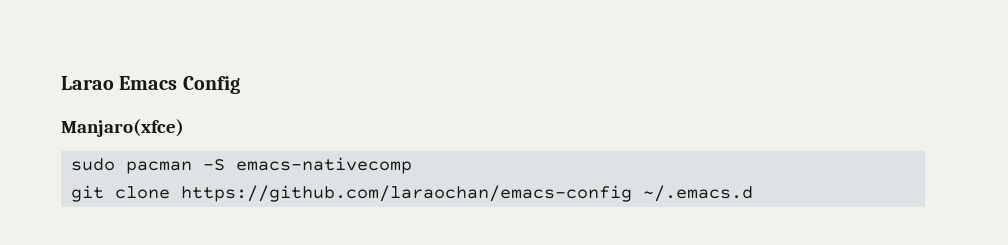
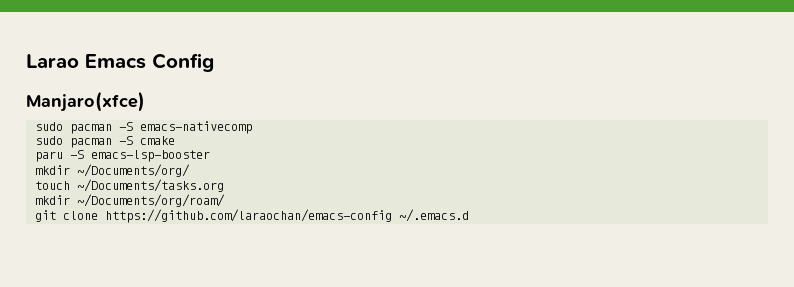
+ sudo pacman -S cmake
+ paru -S emacs-lsp-booster
+ mkdir ~/Documents/org/
+ touch ~/Documents/tasks.org
+ mkdir ~/Documents/org/roam/

